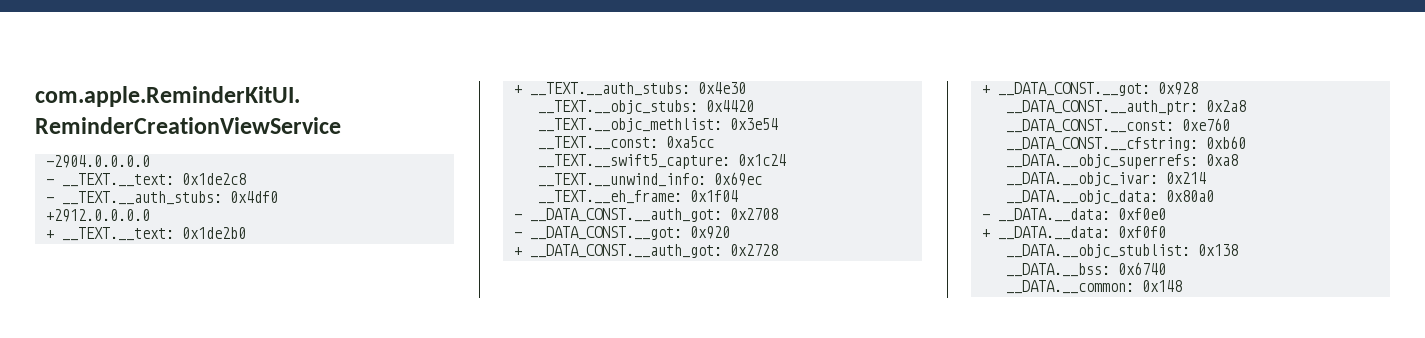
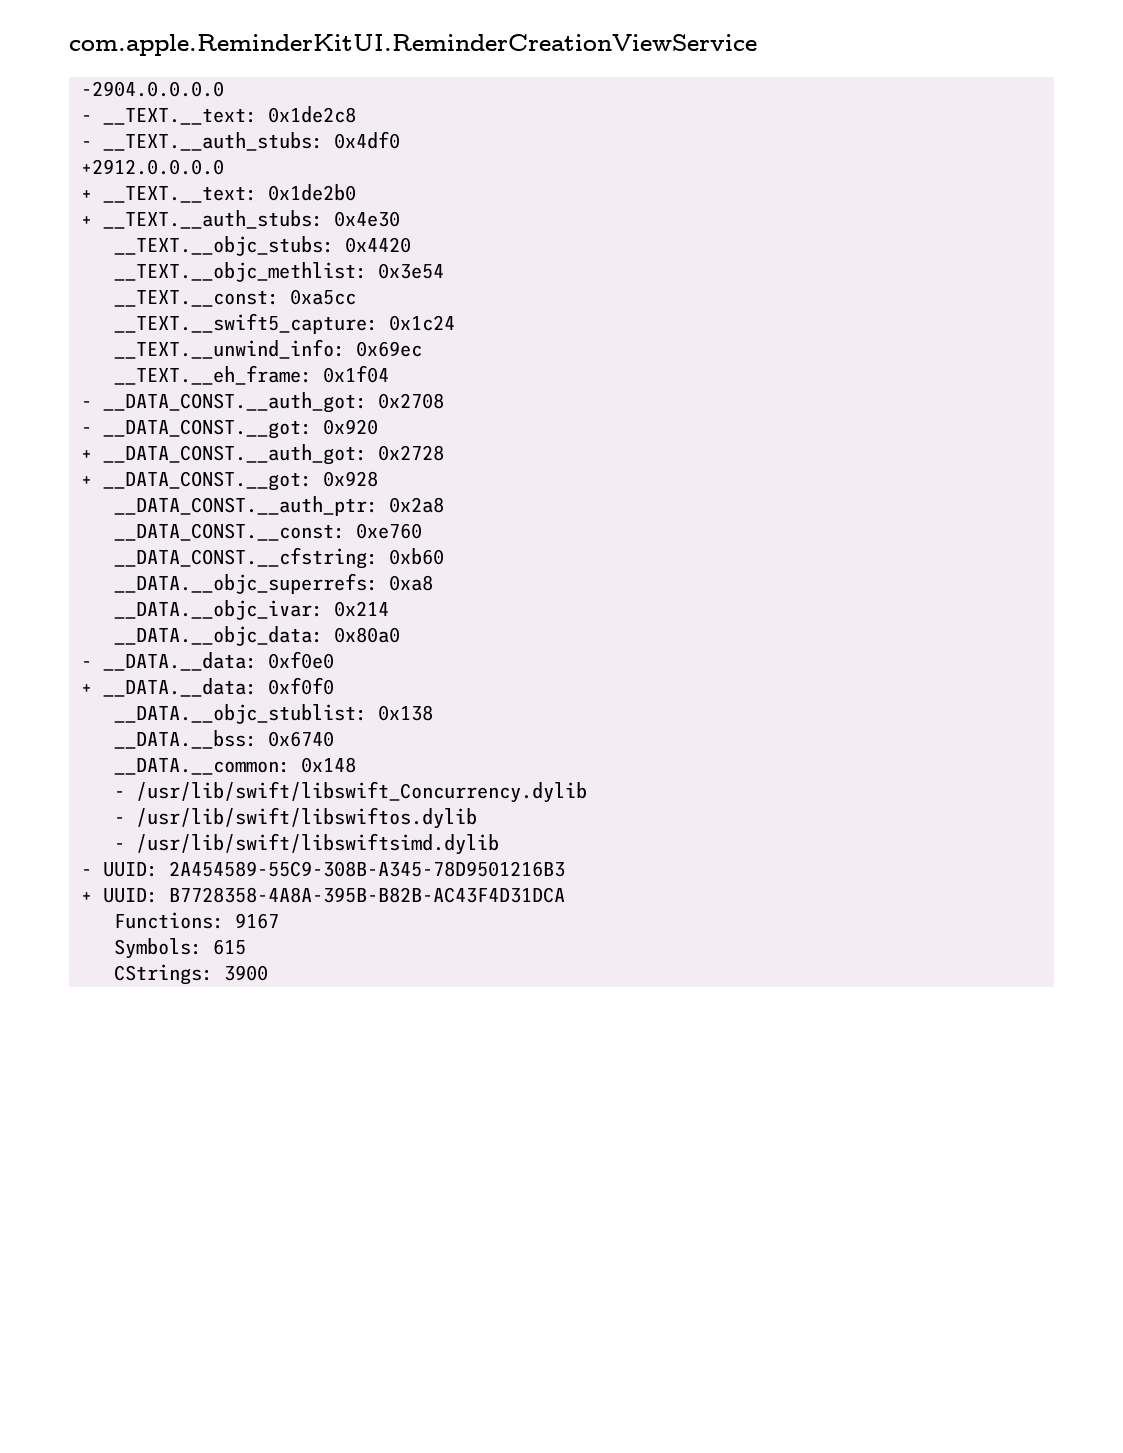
+ - /usr/lib/swift/libswift_Concurrency.dylib
+ - /usr/lib/swift/libswiftos.dylib
+ - /usr/lib/swift/libswiftsimd.dylib
+ - UUID: 2A454589-55C9-308B-A345-78D9501216B3
+ + UUID: B7728358-4A8A-395B-B82B-AC43F4D31DCA
+ Functions: 9167
+ Symbols: 615
+ CStrings: 3900

